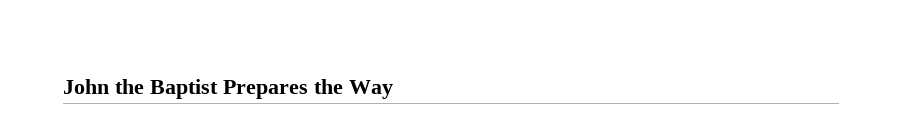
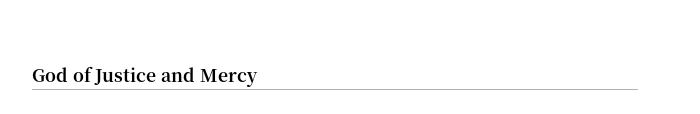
- John the Baptist Prepares the Way
+ God of Justice and Mercy

